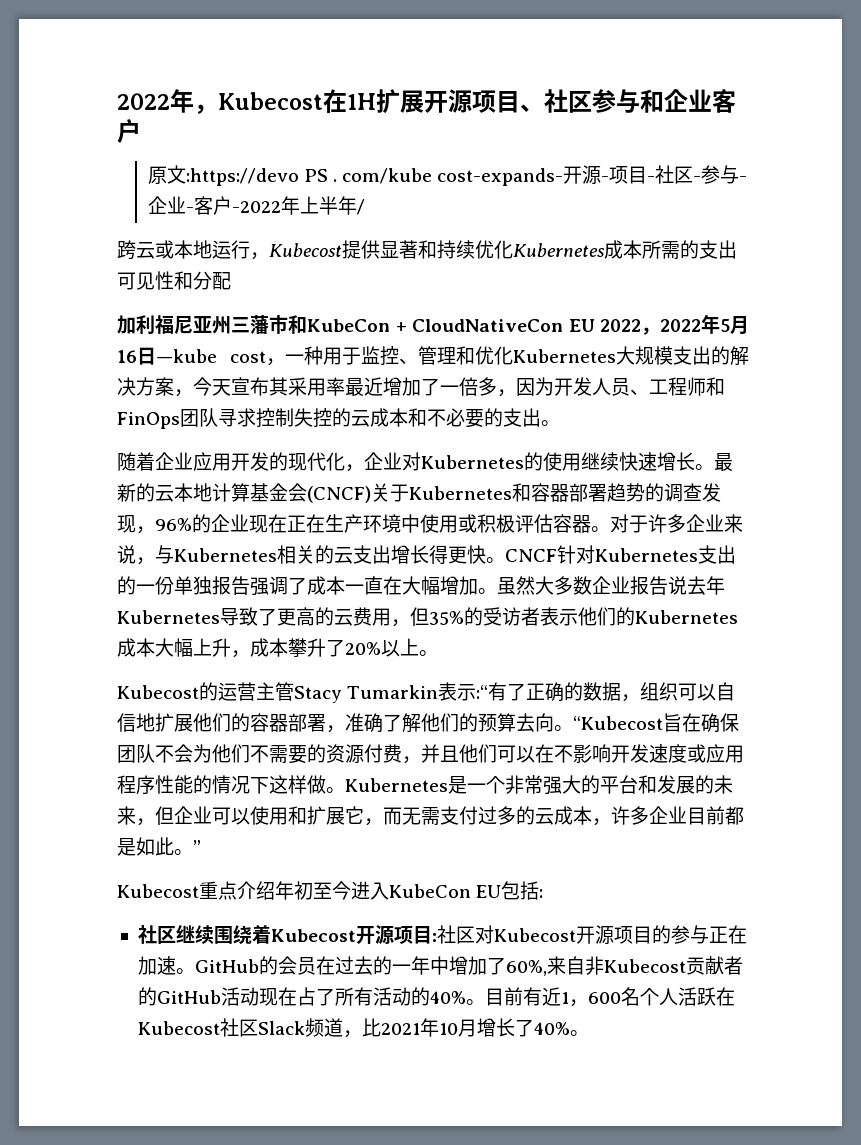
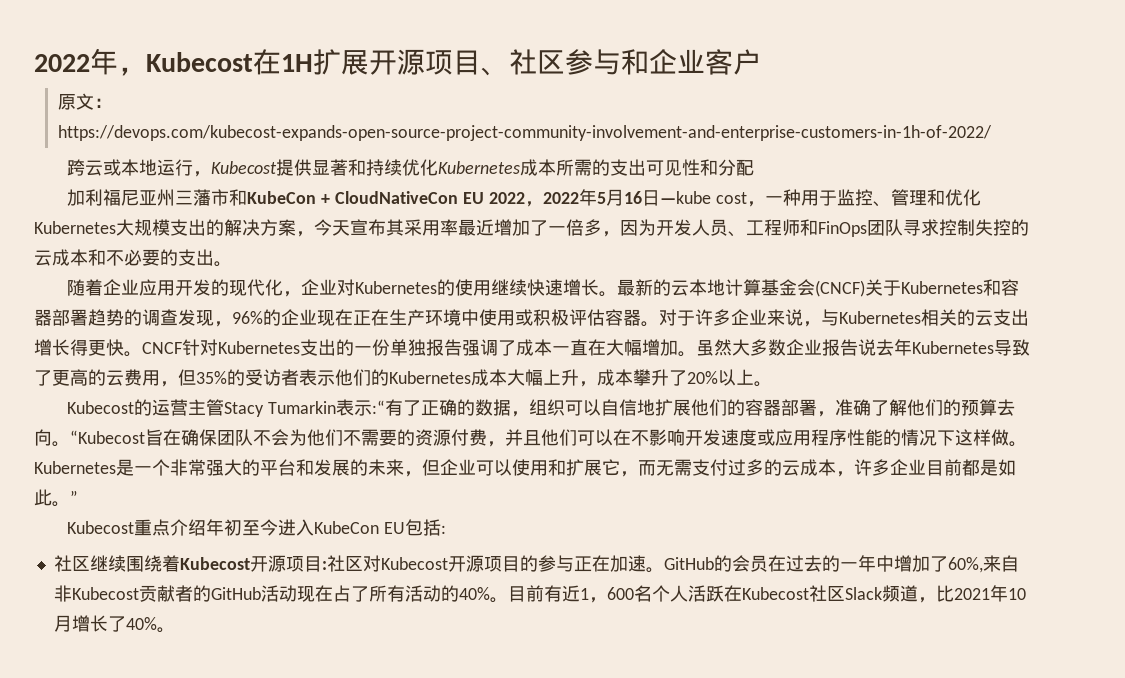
- 原文:https://devo PS . com/kube cost-expands-开源-项目-社区-参与-企业-客户-2022年上半年/
+ 原文：https://devops.com/kubecost-expands-open-source-project-community-involvement-and-enterprise-customers-in-1h-of-2022/

